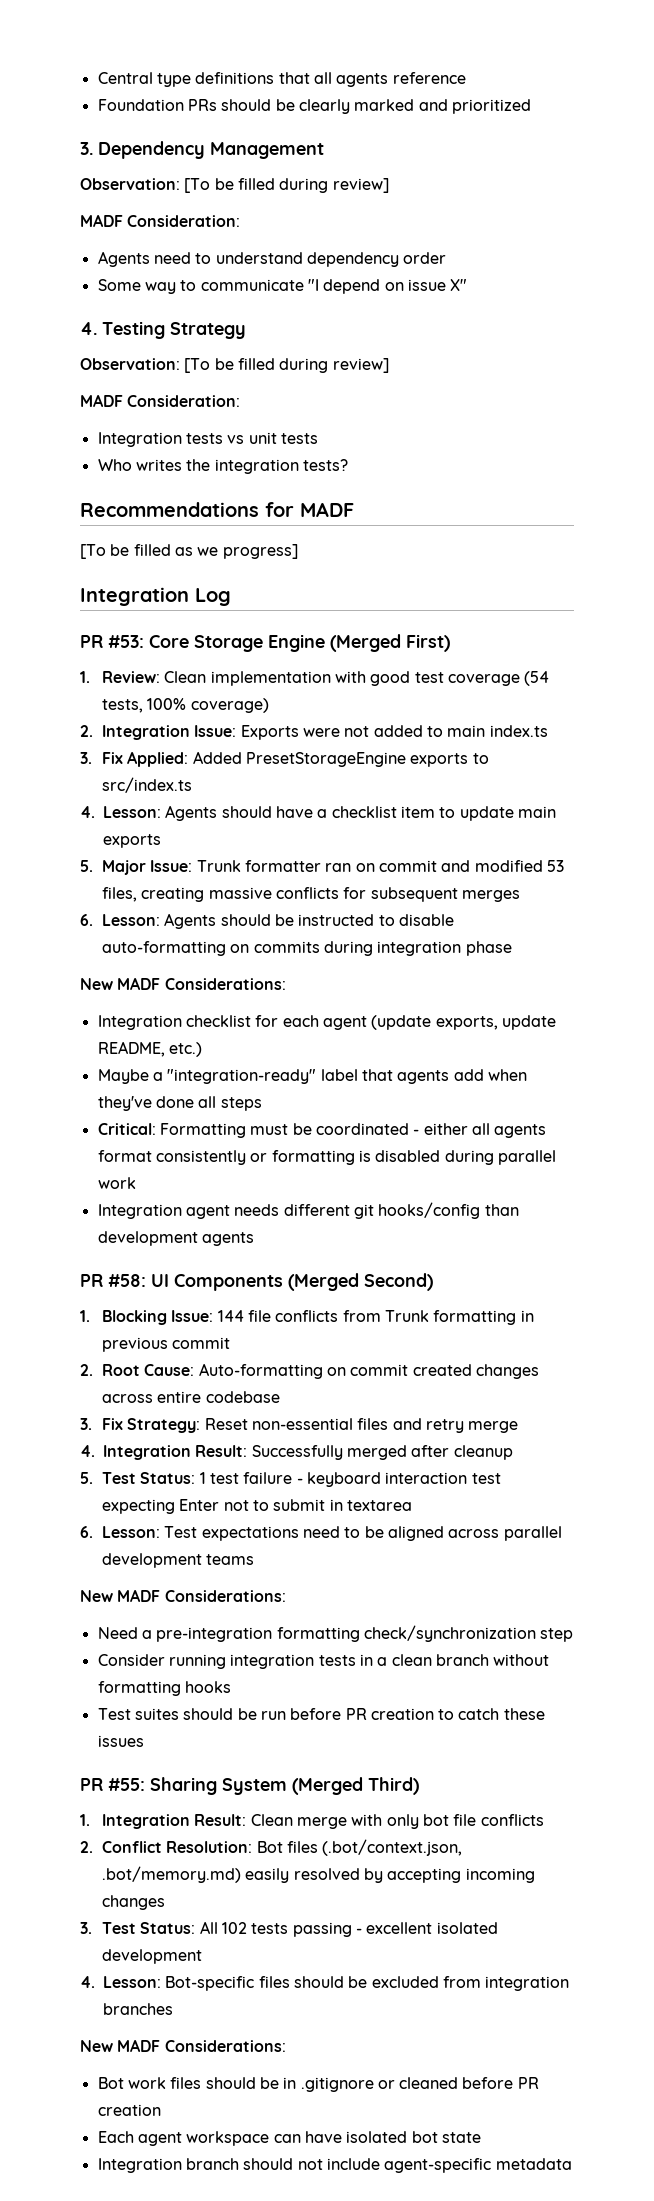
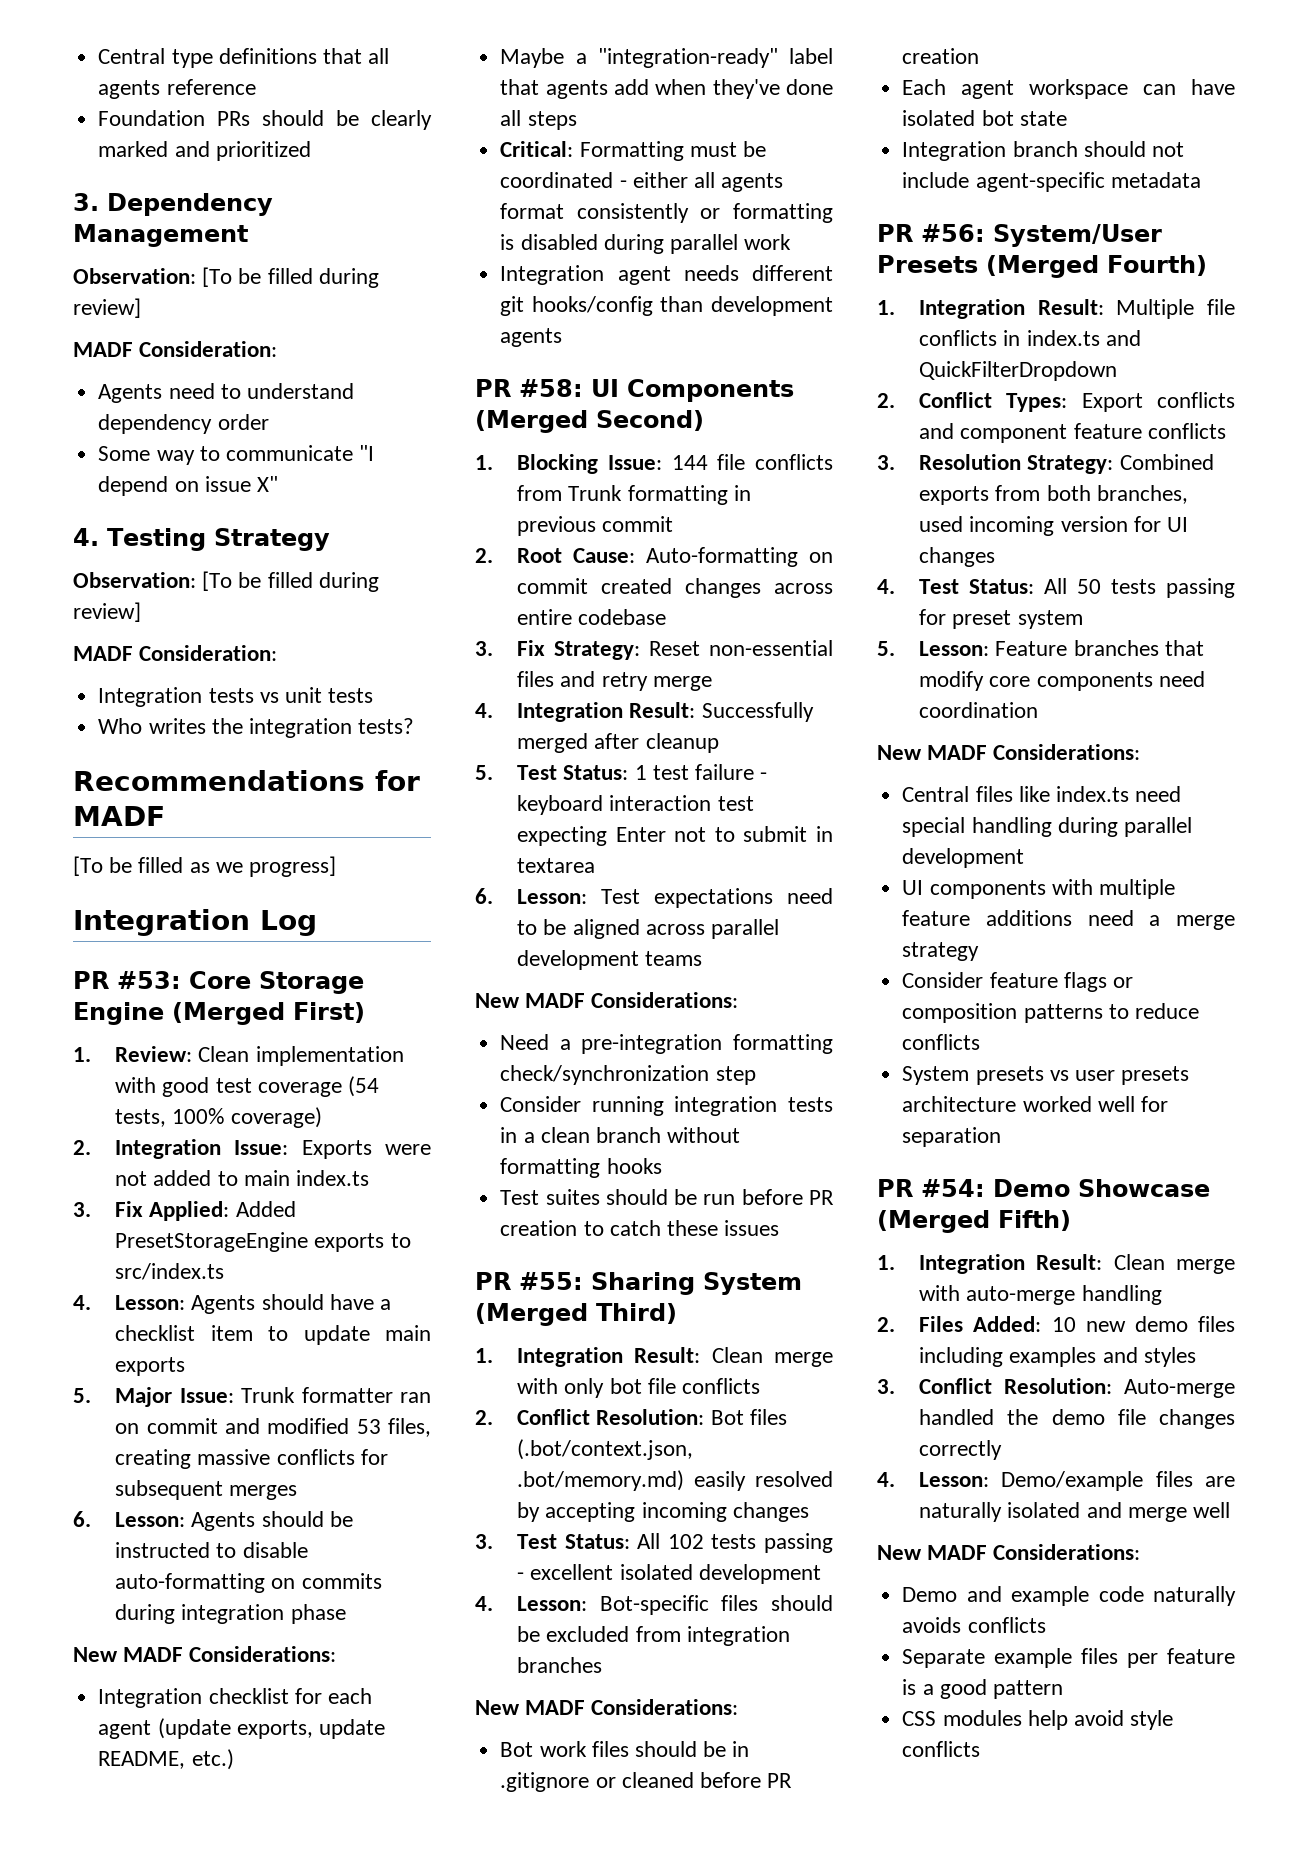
+ PR #56: System/User Presets (Merged Fourth)
+ 1. Integration Result: Multiple file conflicts in index.ts and QuickFilterDropdown
+ 2. Conflict Types: Export conflicts and component feature conflicts
+ 3. Resolution Strategy: Combined exports from both branches, used incoming version for UI changes
+ 4. Test Status: All 50 tests passing for preset system
+ 5. Lesson: Feature branches that modify core components need coordination
+ New MADF Considerations:
+ Central files like index.ts need special handling during parallel development
+ UI components with multiple feature additions need a merge strategy
+ Consider feature flags or composition patterns to reduce conflicts
+ System presets vs user presets architecture worked well for separation
+ PR #54: Demo Showcase (Merged Fifth)
+ 1. Integration Result: Clean merge with auto-merge handling
+ 2. Files Added: 10 new demo files including examples and styles
+ 3. Conflict Resolution: Auto-merge handled the demo file changes correctly
+ 4. Lesson: Demo/example files are naturally isolated and merge well
+ New MADF Considerations:
+ Demo and example code naturally avoids conflicts
+ Separate example files per feature is a good pattern
+ CSS modules help avoid style conflicts

